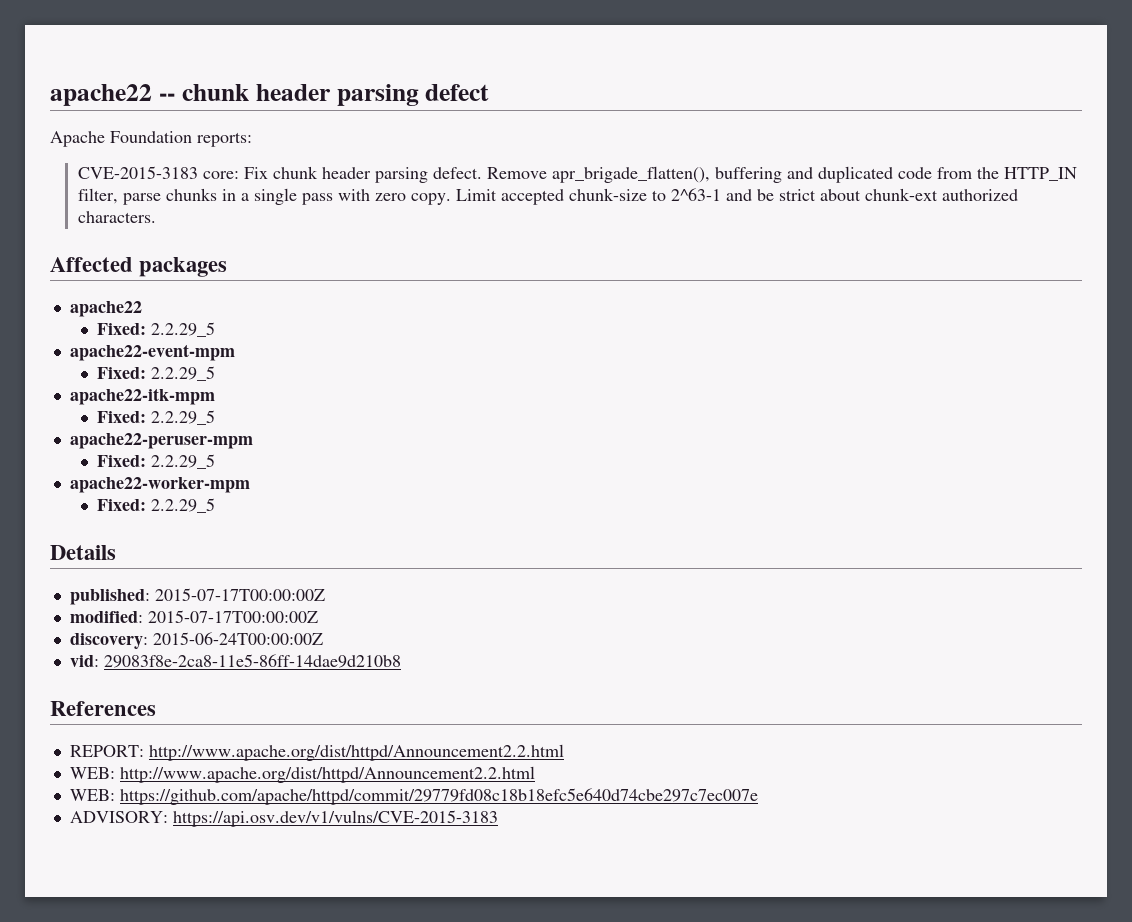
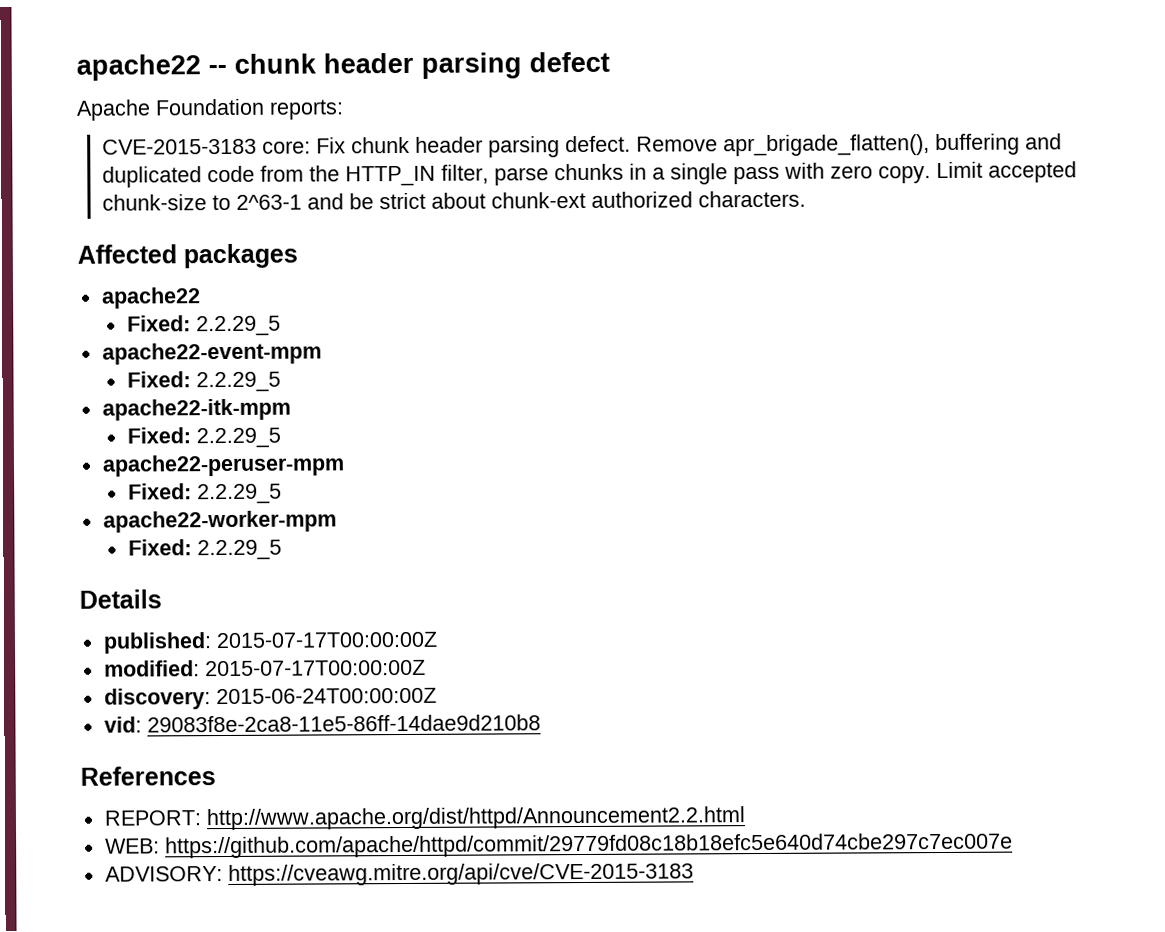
- WEB: http://www.apache.org/dist/httpd/Announcement2.2.html
- ADVISORY: https://api.osv.dev/v1/vulns/CVE-2015-3183
+ ADVISORY: https://cveawg.mitre.org/api/cve/CVE-2015-3183

